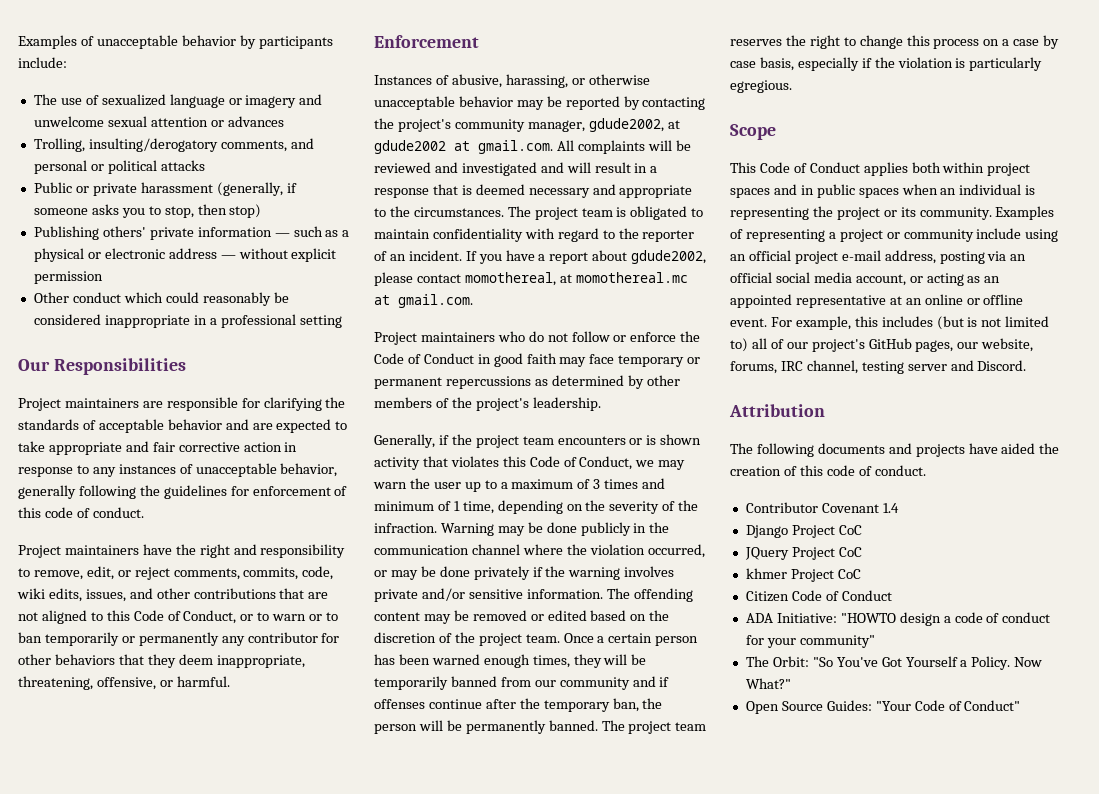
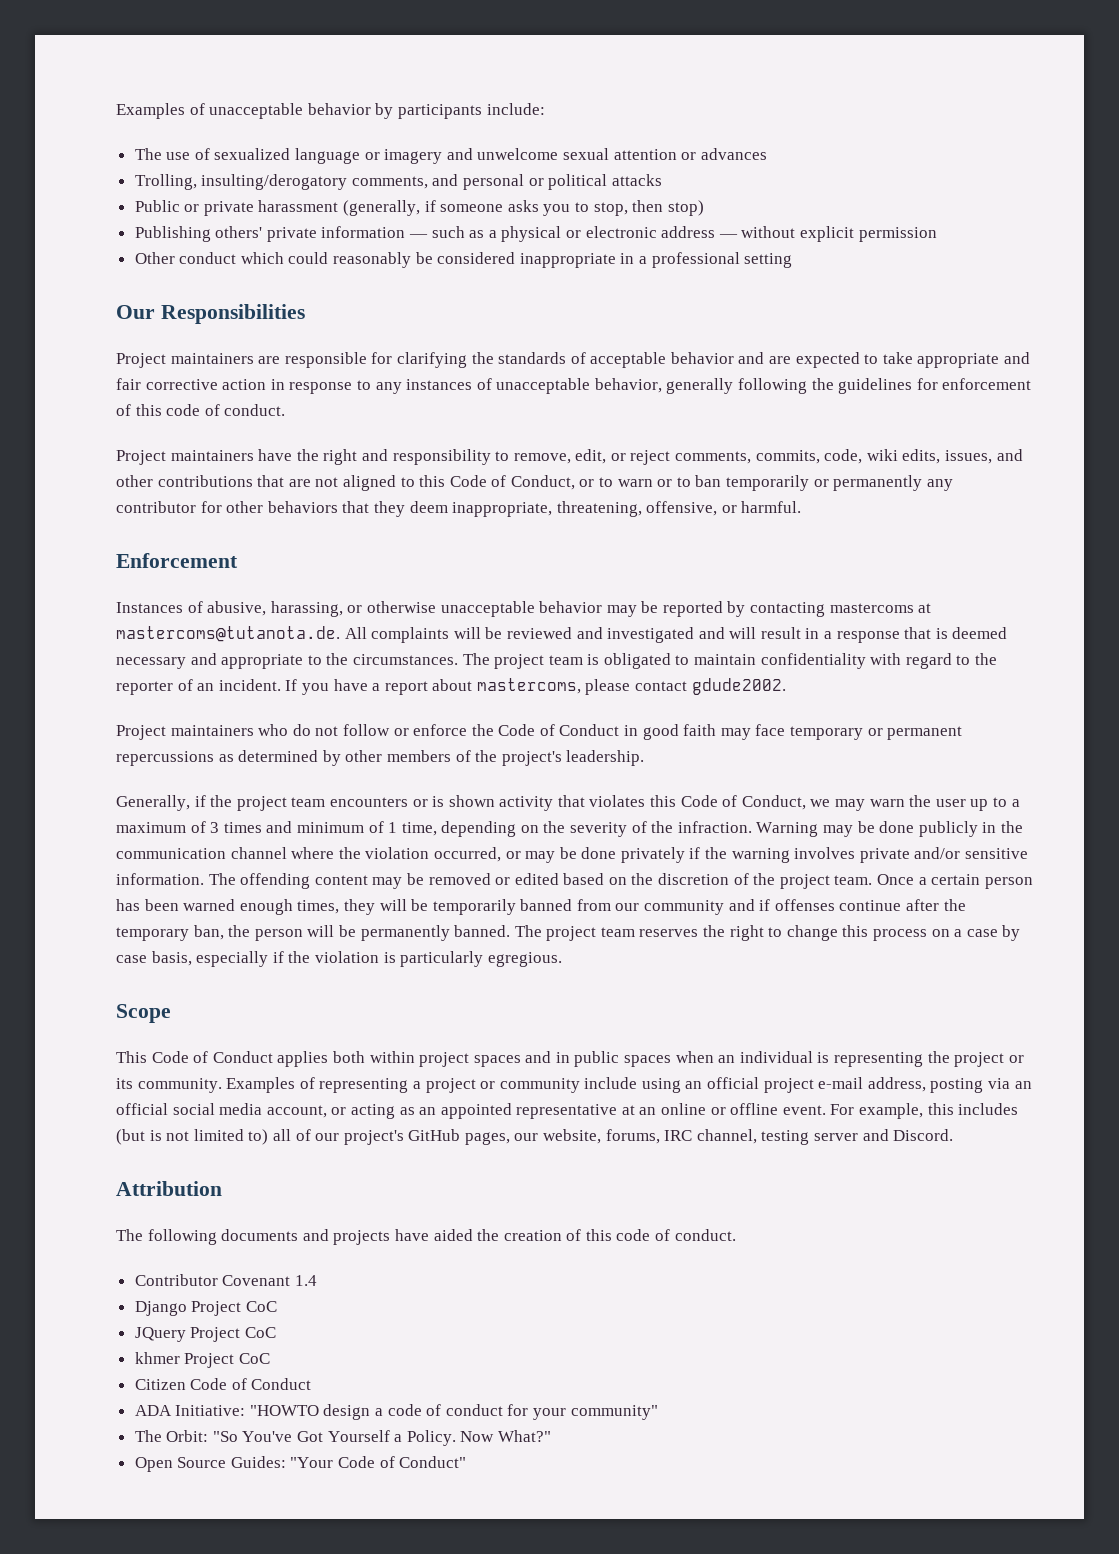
- Instances of abusive, harassing, or otherwise unacceptable behavior may be reported by contacting the project's community manager, gdude2002, at gdude2002 at gmail.com. All complaints will be reviewed and investigated and will result in a response that is deemed necessary and appropriate to the circumstances.
+ Instances of abusive, harassing, or otherwise unacceptable behavior may be reported by contacting mastercoms at mastercoms@tutanota.de. All complaints will be reviewed and investigated and will result in a response that is deemed necessary and appropriate to the circumstances.
- If you have a report about gdude2002, please contact momothereal, at momothereal.mc at gmail.com.
+ If you have a report about mastercoms, please contact gdude2002.

